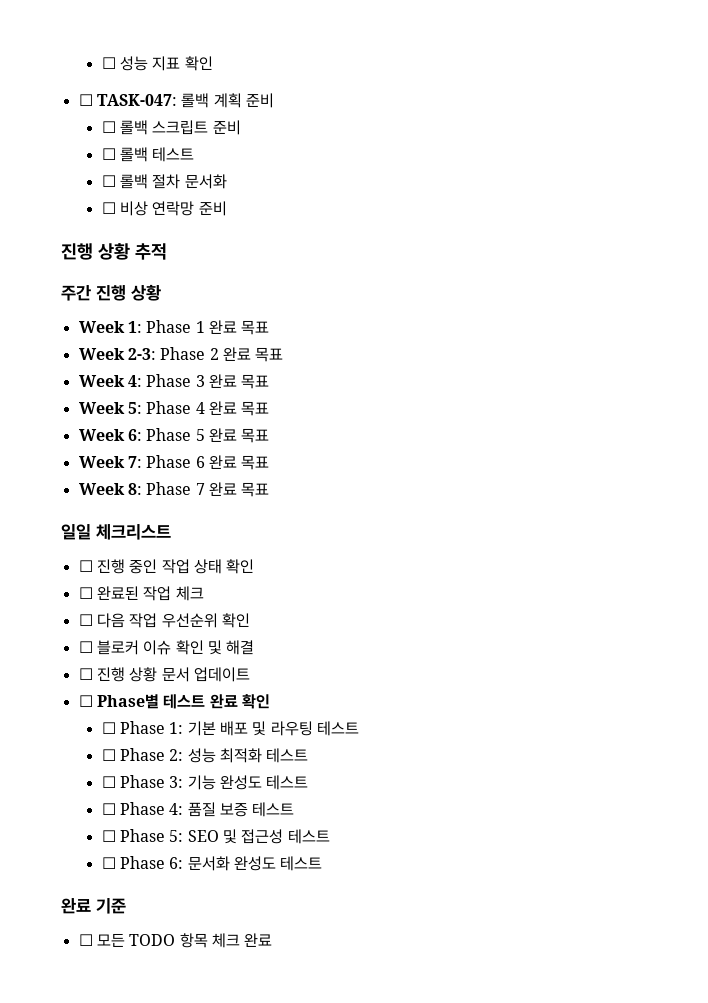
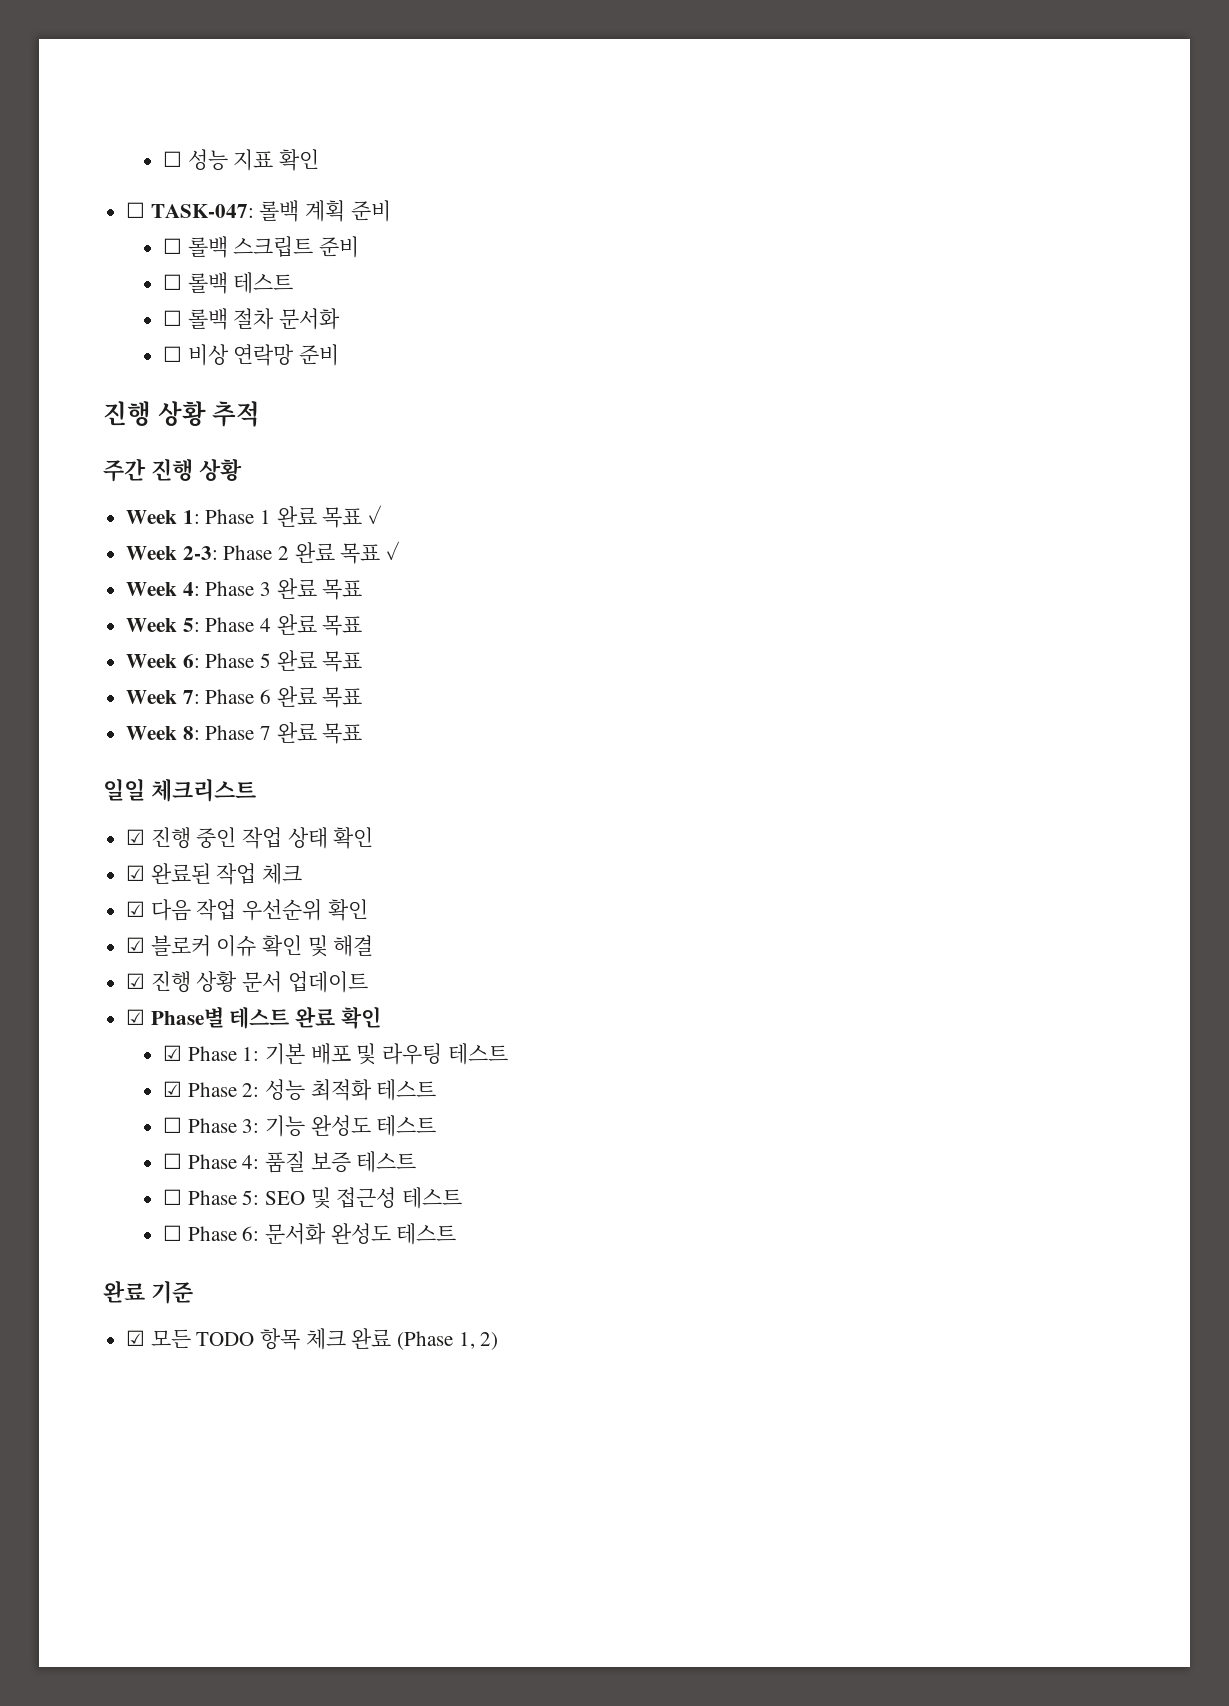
- Week 1: Phase 1 완료 목표
+ Week 1: Phase 1 완료 목표 ✓
- Week 2-3: Phase 2 완료 목표
+ Week 2-3: Phase 2 완료 목표 ✓
- ☐ 진행 중인 작업 상태 확인
+ ☑ 진행 중인 작업 상태 확인
- ☐ 완료된 작업 체크
+ ☑ 완료된 작업 체크
- ☐ 다음 작업 우선순위 확인
+ ☑ 다음 작업 우선순위 확인
- ☐ 블로커 이슈 확인 및 해결
+ ☑ 블로커 이슈 확인 및 해결
- ☐ 진행 상황 문서 업데이트
+ ☑ 진행 상황 문서 업데이트
- ☐ Phase별 테스트 완료 확인
+ ☑ Phase별 테스트 완료 확인
- ☐ Phase 1: 기본 배포 및 라우팅 테스트
+ ☑ Phase 1: 기본 배포 및 라우팅 테스트
- ☐ Phase 2: 성능 최적화 테스트
+ ☑ Phase 2: 성능 최적화 테스트
- ☐ 모든 TODO 항목 체크 완료
+ ☑ 모든 TODO 항목 체크 완료 (Phase 1, 2)

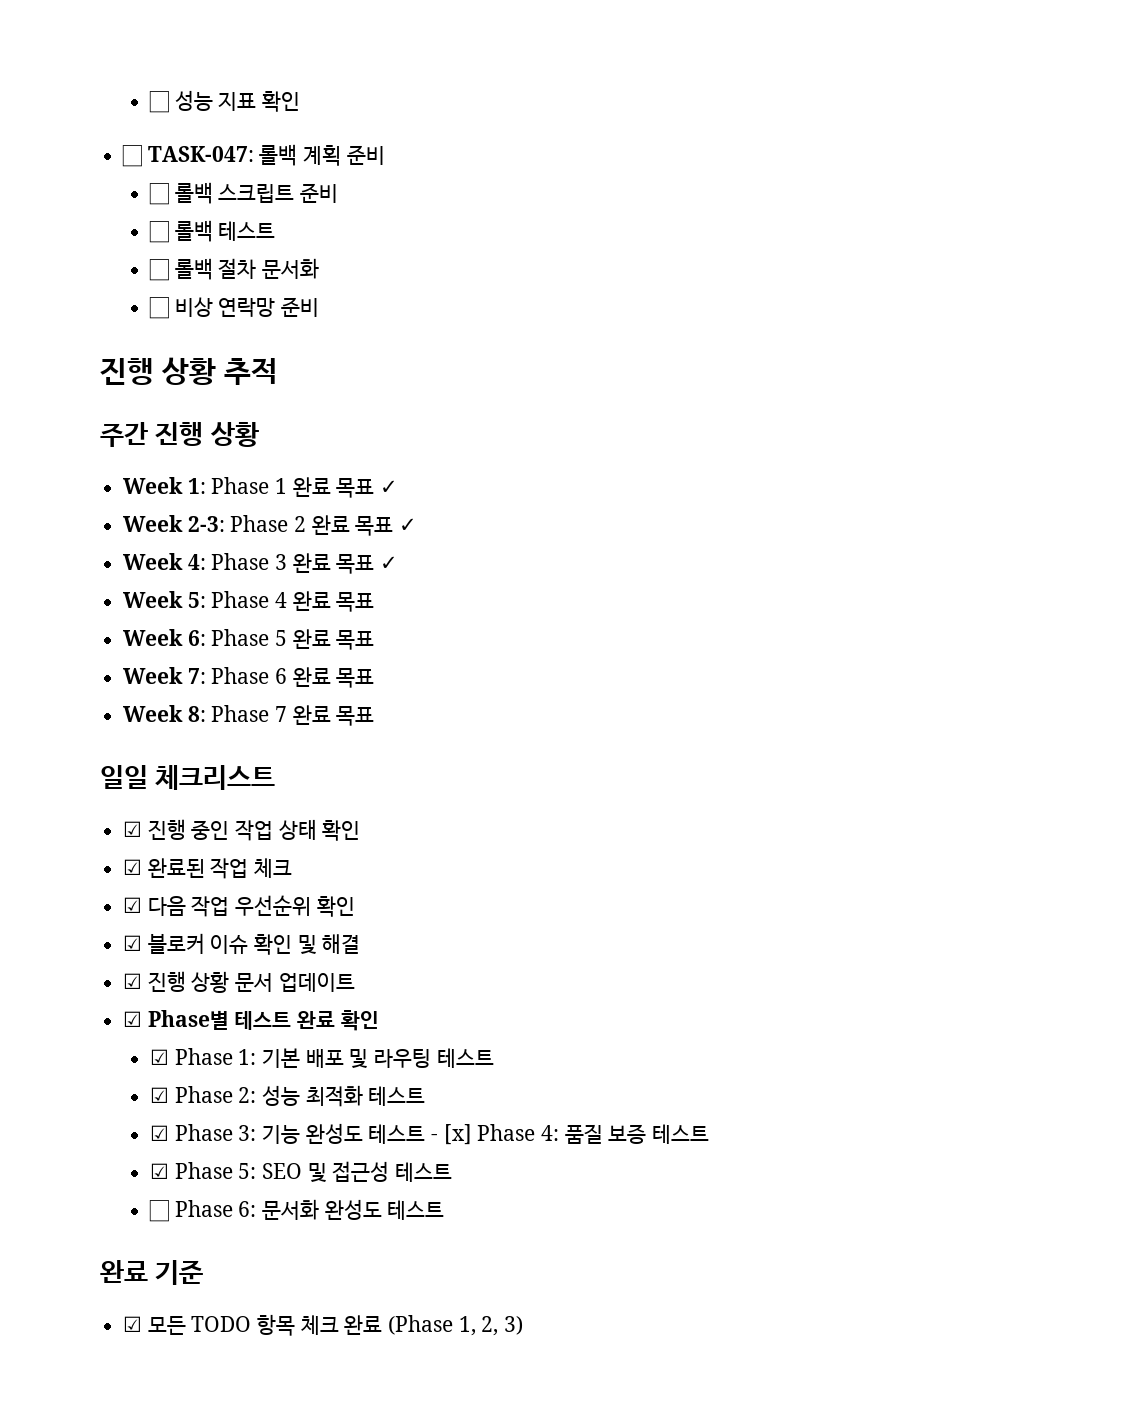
- Week 4: Phase 3 완료 목표
+ Week 4: Phase 3 완료 목표 ✓
- ☐ Phase 3: 기능 완성도 테스트
- ☐ Phase 4: 품질 보증 테스트
+ ☑ Phase 3: 기능 완성도 테스트 - [x] Phase 4: 품질 보증 테스트
- ☐ Phase 5: SEO 및 접근성 테스트
+ ☑ Phase 5: SEO 및 접근성 테스트
- ☑ 모든 TODO 항목 체크 완료 (Phase 1, 2)
+ ☑ 모든 TODO 항목 체크 완료 (Phase 1, 2, 3)

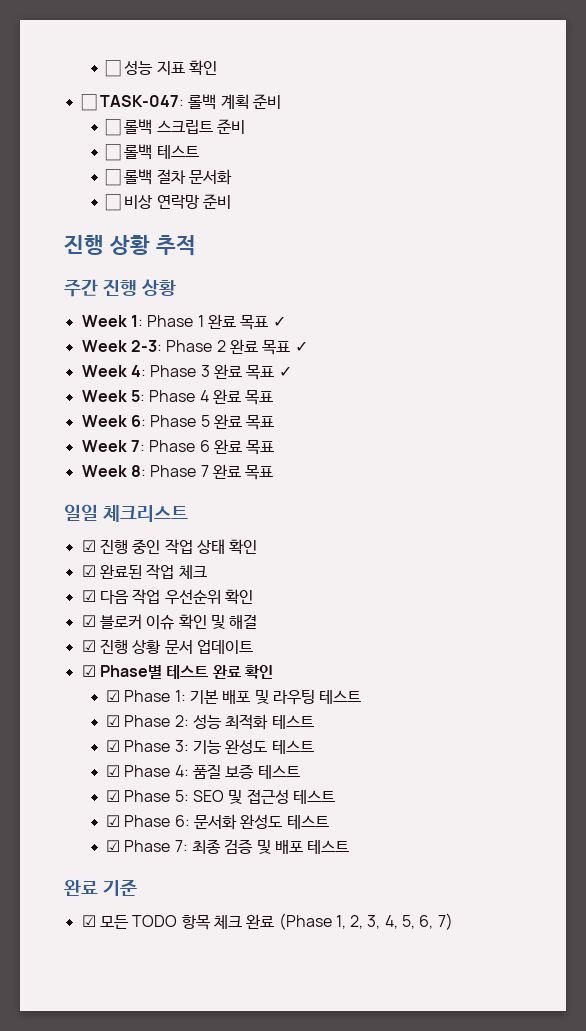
- ☑ Phase 3: 기능 완성도 테스트 - [x] Phase 4: 품질 보증 테스트
+ ☑ Phase 3: 기능 완성도 테스트
+ ☑ Phase 4: 품질 보증 테스트
- ☐ Phase 6: 문서화 완성도 테스트
+ ☑ Phase 6: 문서화 완성도 테스트
+ ☑ Phase 7: 최종 검증 및 배포 테스트
- ☑ 모든 TODO 항목 체크 완료 (Phase 1, 2, 3)
+ ☑ 모든 TODO 항목 체크 완료 (Phase 1, 2, 3, 4, 5, 6, 7)

